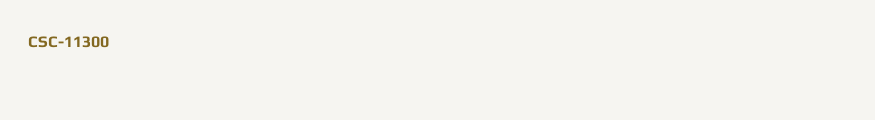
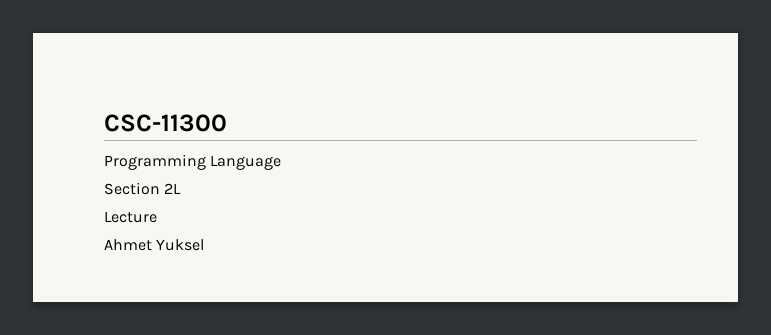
+ Programming Language
+ Section 2L
+ Lecture
+ Ahmet Yuksel

